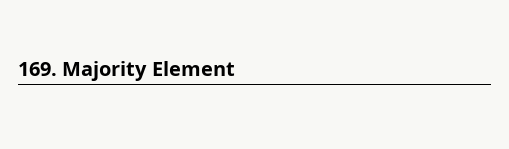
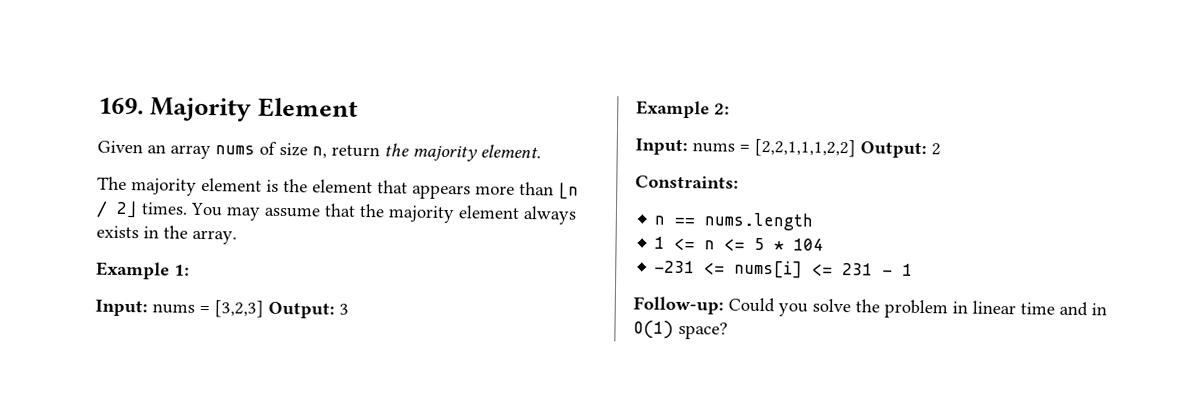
+ Given an array nums of size n, return the majority element.
+ The majority element is the element that appears more than ⌊n / 2⌋ times. You may assume that the majority element always exists in the array.
+ Example 1:
+ Input: nums = [3,2,3] Output: 3
+ Example 2:
+ Input: nums = [2,2,1,1,1,2,2] Output: 2
+ Constraints:
+ n == nums.length
+ 1 <= n <= 5 * 104
+ -231 <= nums[i] <= 231 - 1
+ Follow-up: Could you solve the problem in linear time and in O(1) space?

